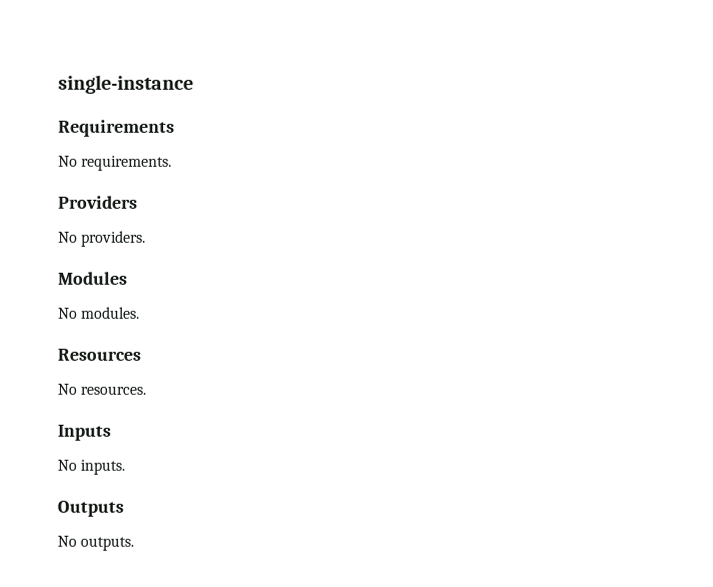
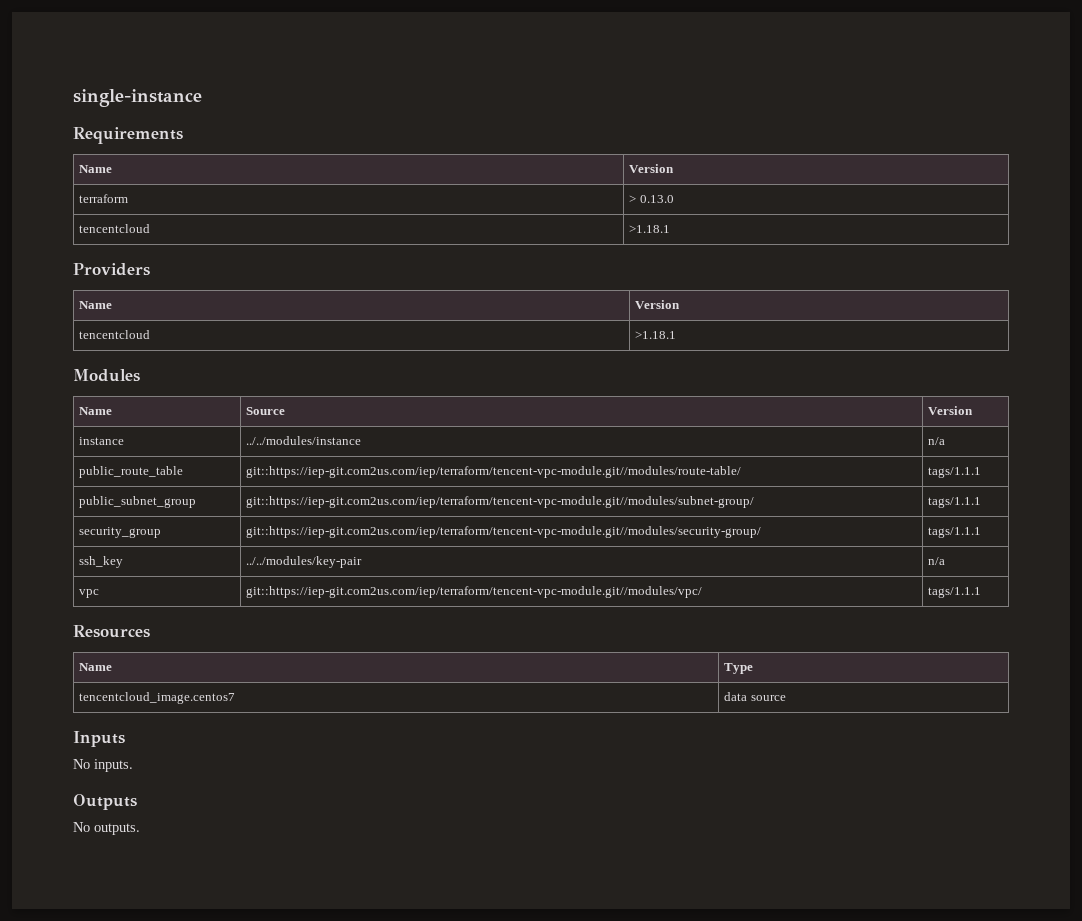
  Requirements
- No requirements.
+ Name | Version
+ terraform | > 0.13.0
+ tencentcloud | >1.18.1
  Providers
- No providers.
+ Name | Version
+ tencentcloud | >1.18.1
  Modules
- No modules.
+ Name | Source | Version
+ instance | ../../modules/instance | n/a
+ public_route_table | git::https://iep-git.com2us.com/iep/terraform/tencent-vpc-module.git//modules/route-table/ | tags/1.1.1
+ public_subnet_group | git::https://iep-git.com2us.com/iep/terraform/tencent-vpc-module.git//modules/subnet-group/ | tags/1.1.1
+ security_group | git::https://iep-git.com2us.com/iep/terraform/tencent-vpc-module.git//modules/security-group/ | tags/1.1.1
+ ssh_key | ../../modules/key-pair | n/a
+ vpc | git::https://iep-git.com2us.com/iep/terraform/tencent-vpc-module.git//modules/vpc/ | tags/1.1.1
  Resources
- No resources.
+ Name | Type
+ tencentcloud_image.centos7 | data source

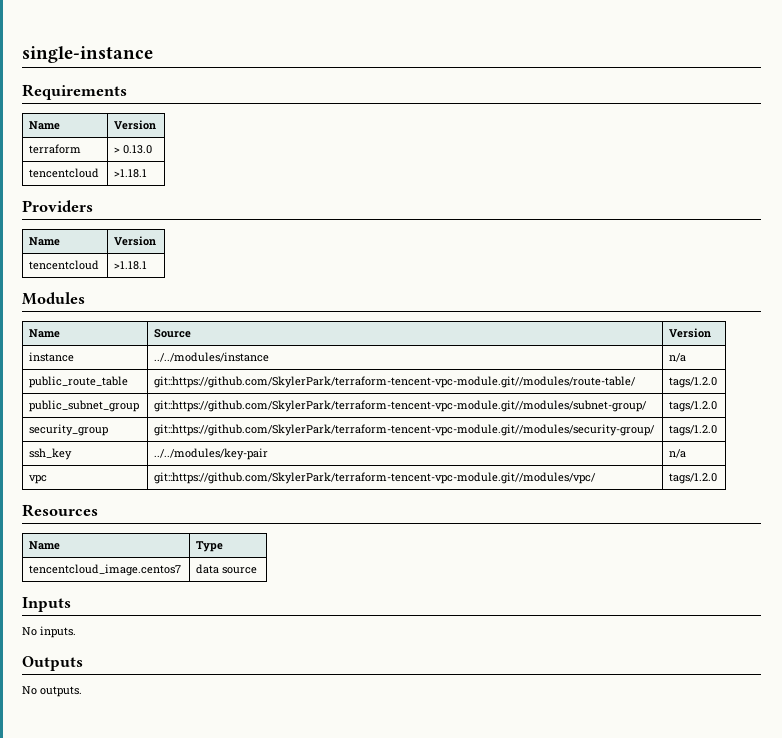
- public_route_table | git::https://iep-git.com2us.com/iep/terraform/tencent-vpc-module.git//modules/route-table/ | tags/1.1.1
+ public_route_table | git::https://github.com/SkylerPark/terraform-tencent-vpc-module.git//modules/route-table/ | tags/1.2.0
- public_subnet_group | git::https://iep-git.com2us.com/iep/terraform/tencent-vpc-module.git//modules/subnet-group/ | tags/1.1.1
+ public_subnet_group | git::https://github.com/SkylerPark/terraform-tencent-vpc-module.git//modules/subnet-group/ | tags/1.2.0
- security_group | git::https://iep-git.com2us.com/iep/terraform/tencent-vpc-module.git//modules/security-group/ | tags/1.1.1
+ security_group | git::https://github.com/SkylerPark/terraform-tencent-vpc-module.git//modules/security-group/ | tags/1.2.0
- vpc | git::https://iep-git.com2us.com/iep/terraform/tencent-vpc-module.git//modules/vpc/ | tags/1.1.1
+ vpc | git::https://github.com/SkylerPark/terraform-tencent-vpc-module.git//modules/vpc/ | tags/1.2.0

